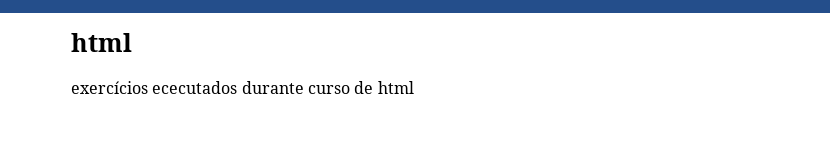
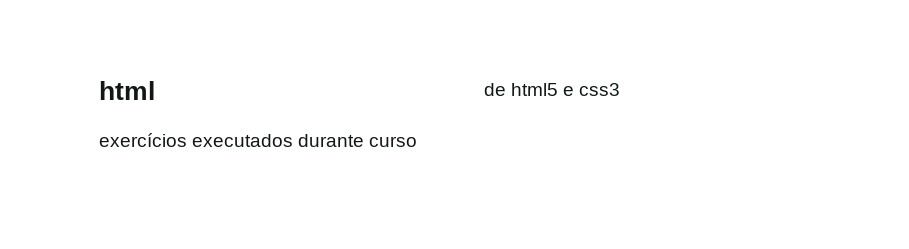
- exercícios ececutados durante curso de html
+ exercícios executados durante curso de html5 e css3

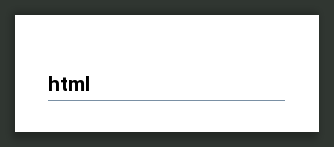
- exercícios executados durante curso de html5 e css3

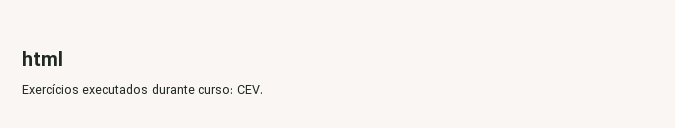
+ Exercícios executados durante curso: CEV.

